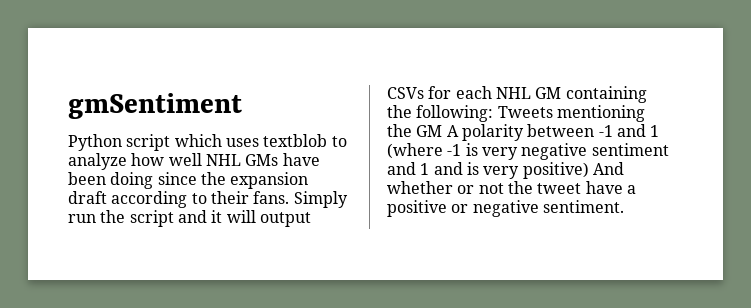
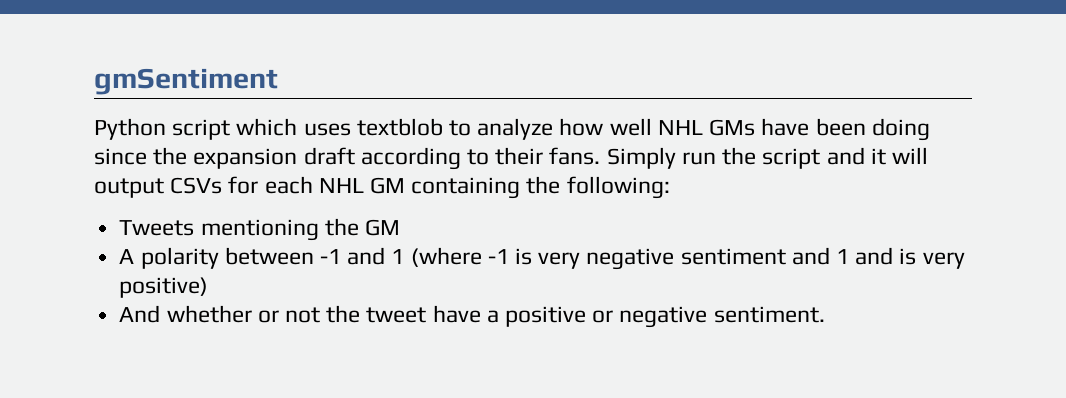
- Simply run the script and it will output CSVs for each NHL GM containing the following: Tweets mentioning the GM A polarity between -1 and 1 (where -1 is very negative sentiment and 1 and is very positive) And whether or not the tweet have a positive or negative sentiment.
+ Simply run the script and it will output CSVs for each NHL GM containing the following:
+ Tweets mentioning the GM
+ A polarity between -1 and 1 (where -1 is very negative sentiment and 1 and is very positive)
+ And whether or not the tweet have a positive or negative sentiment.

